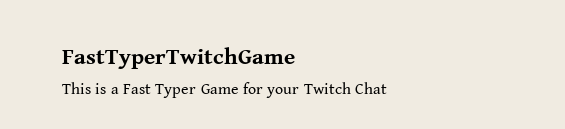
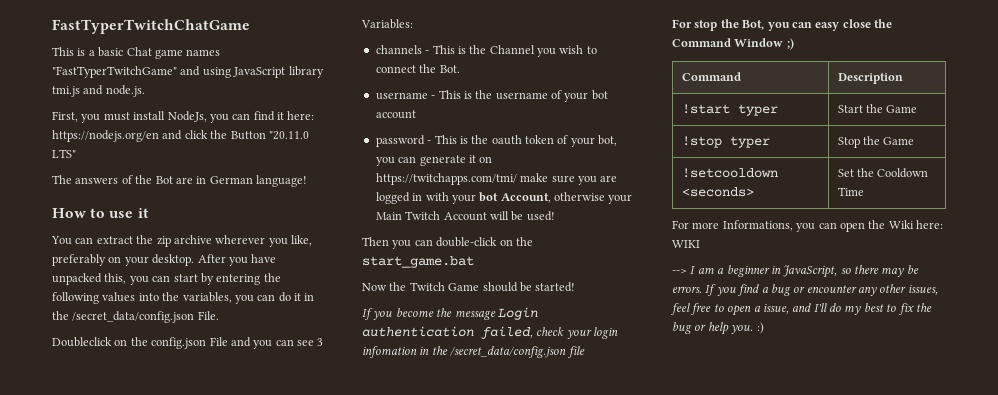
- FastTyperTwitchGame
+ FastTyperTwitchChatGame
- This is a Fast Typer Game for your Twitch Chat
+ This is a basic Chat game names "FastTyperTwitchGame" and using JavaScript library tmi.js and node.js.
+ First, you must install NodeJs, you can find it here: https://nodejs.org/en and click the Button "20.11.0 LTS"
+ The answers of the Bot are in German language!
+ How to use it
+ You can extract the zip archive wherever you like, preferably on your desktop. After you have unpacked this, you can start by entering the following values into the variables, you can do it in the /secret_data/config.json File.
+ Doubleclick on the config.json File and you can see 3 Variables:
+ channels - This is the Channel you wish to connect the Bot.
+ username - This is the username of your bot account
+ password - This is the oauth token of your bot, you can generate it on https://twitchapps.com/tmi/ make sure you are logged in with your bot Account, otherwise your Main Twitch Account will be used!
+ Then you can double-click on the start_game.bat
+ Now the Twitch Game should be started!
+ If you become the message Login authentication failed, check your login infomation in the /secret_data/config.json file
+ For stop the Bot, you can easy close the Command Window ;)
+ Command | Description
+ !start typer | Start the Game
+ !stop typer | Stop the Game
+ !setcooldown <seconds> | Set the Cooldown Time
+ For more Informations, you can open the Wiki here: WIKI
+ --> I am a beginner in JavaScript, so there may be errors. If you find a bug or encounter any other issues, feel free to open a issue, and I'll do my best to fix the bug or help you. :)

